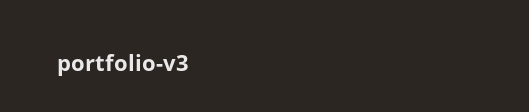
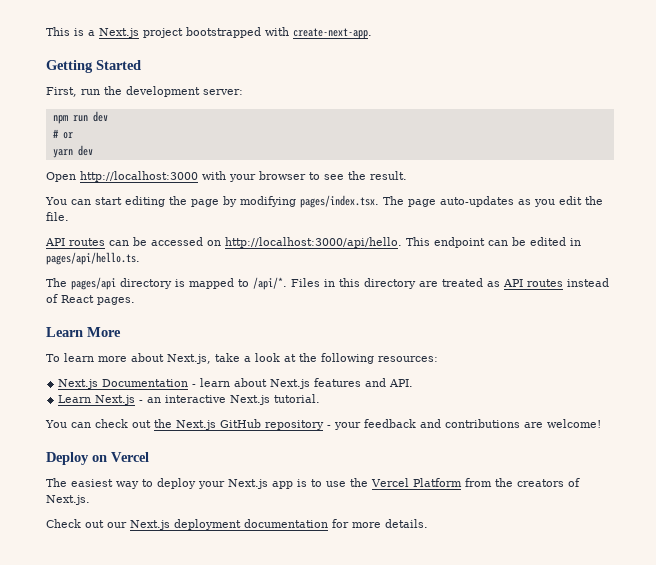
- portfolio-v3
+ This is a Next.js project bootstrapped with create-next-app.
+ Getting Started
+ First, run the development server:
+ npm run dev
+ # or
+ yarn dev
+ Open http://localhost:3000 with your browser to see the result.
+ You can start editing the page by modifying pages/index.tsx. The page auto-updates as you edit the file.
+ API routes can be accessed on http://localhost:3000/api/hello. This endpoint can be edited in pages/api/hello.ts.
+ The pages/api directory is mapped to /api/*. Files in this directory are treated as API routes instead of React pages.
+ Learn More
+ To learn more about Next.js, take a look at the following resources:
+ Next.js Documentation - learn about Next.js features and API.
+ Learn Next.js - an interactive Next.js tutorial.
+ You can check out the Next.js GitHub repository - your feedback and contributions are welcome!
+ Deploy on Vercel
+ The easiest way to deploy your Next.js app is to use the Vercel Platform from the creators of Next.js.
+ Check out our Next.js deployment documentation for more details.

